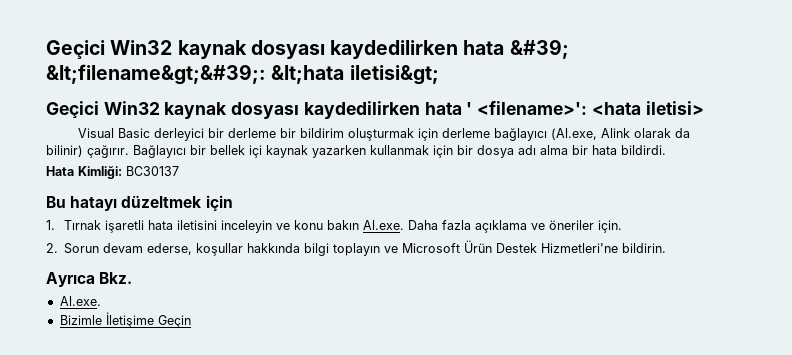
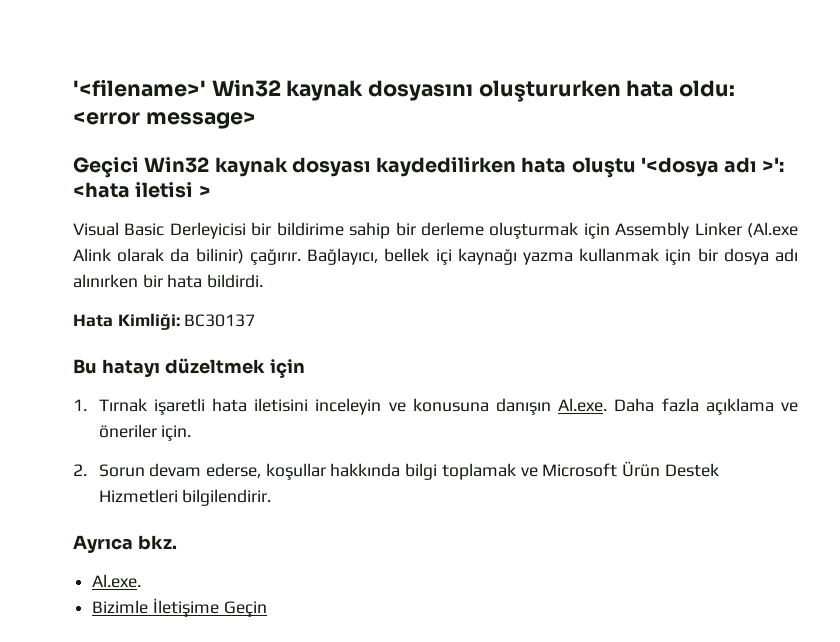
- Geçici Win32 kaynak dosyası kaydedilirken hata &#39; &lt;filename&gt;&#39;: &lt;hata iletisi&gt;
- Geçici Win32 kaynak dosyası kaydedilirken hata ' <filename>': <hata iletisi>
- Visual Basic derleyici bir derleme bir bildirim oluşturmak için derleme bağlayıcı (Al.exe, Alink olarak da bilinir) çağırır.
+ '<filename>' Win32 kaynak dosyasını oluştururken hata oldu: <error message>
+ Geçici Win32 kaynak dosyası kaydedilirken hata oluştu '<dosya adı >': <hata iletisi >
+ Visual Basic Derleyicisi bir bildirime sahip bir derleme oluşturmak için Assembly Linker (Al.exe Alink olarak da bilinir) çağırır.
- Bağlayıcı bir bellek içi kaynak yazarken kullanmak için bir dosya adı alma bir hata bildirdi.
+ Bağlayıcı, bellek içi kaynağı yazma kullanmak için bir dosya adı alınırken bir hata bildirdi.
- 1. Tırnak işaretli hata iletisini inceleyin ve konu bakın Al.exe. Daha fazla açıklama ve öneriler için.
+ 1. Tırnak işaretli hata iletisini inceleyin ve konusuna danışın Al.exe. Daha fazla açıklama ve öneriler için.
- 2. Sorun devam ederse, koşullar hakkında bilgi toplayın ve Microsoft Ürün Destek Hizmetleri'ne bildirin.
+ 2. Sorun devam ederse, koşullar hakkında bilgi toplamak ve Microsoft Ürün Destek Hizmetleri bilgilendirir.
- Ayrıca Bkz.
+ Ayrıca bkz.

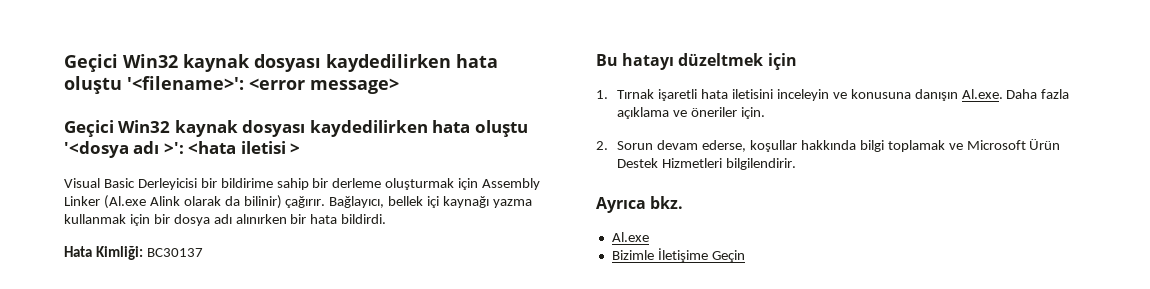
- '<filename>' Win32 kaynak dosyasını oluştururken hata oldu: <error message>
+ Geçici Win32 kaynak dosyası kaydedilirken hata oluştu '<filename>': <error message>
  Ayrıca bkz.
- Al.exe.
+ Al.exe

